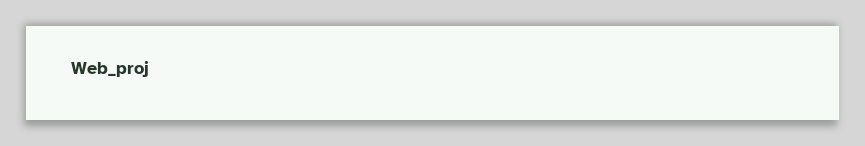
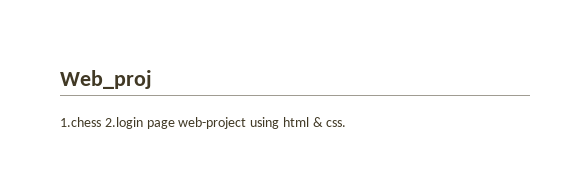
+ 1.chess 2.login page web-project using html & css.

